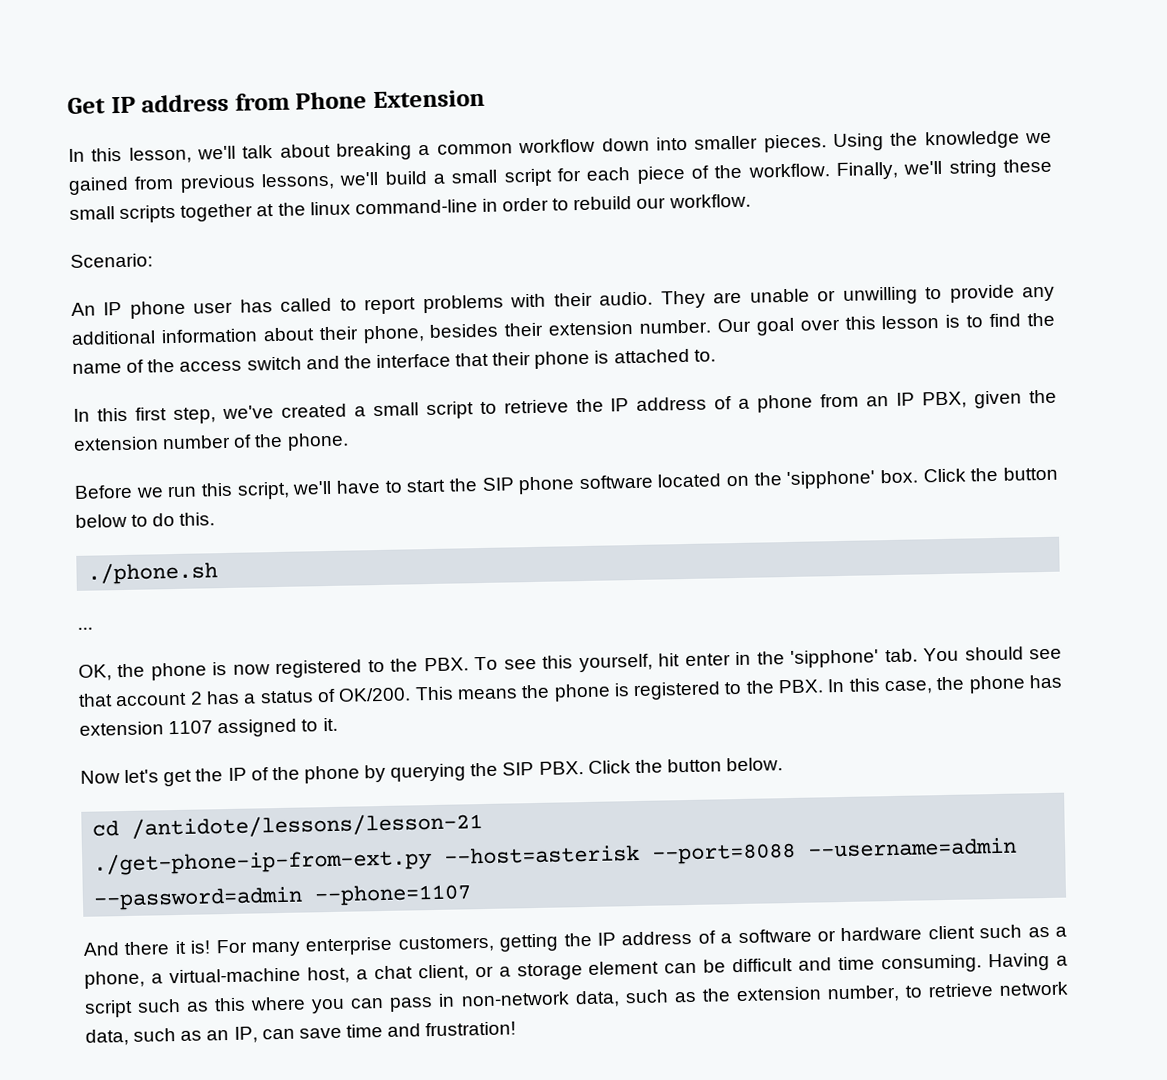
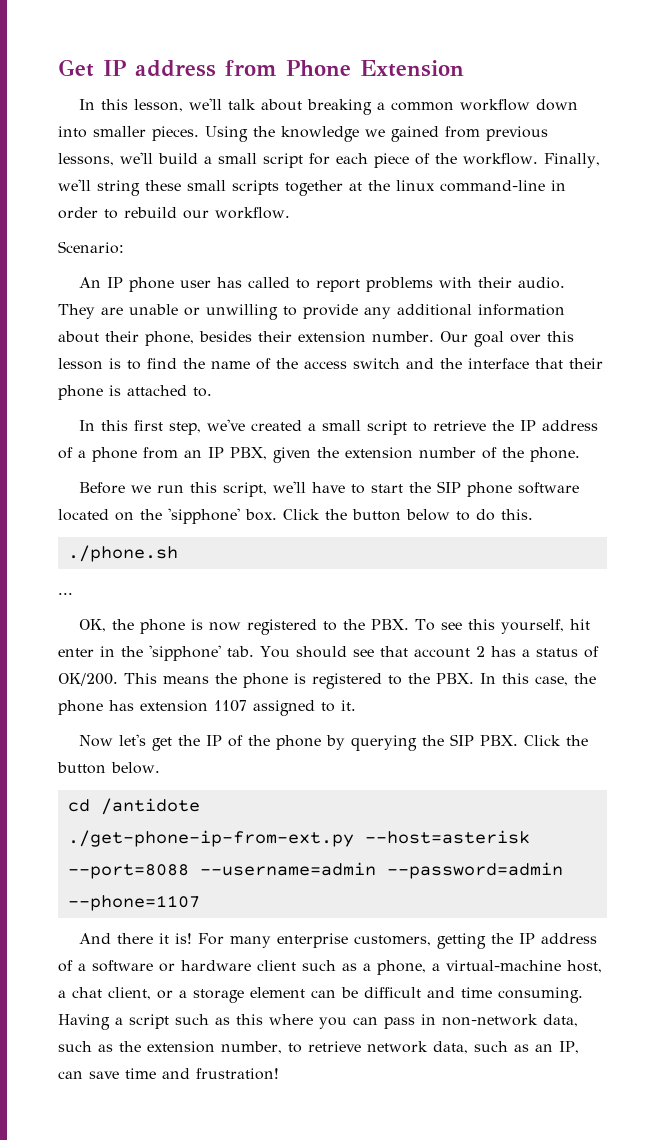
- cd /antidote/lessons/lesson-21
+ cd /antidote

